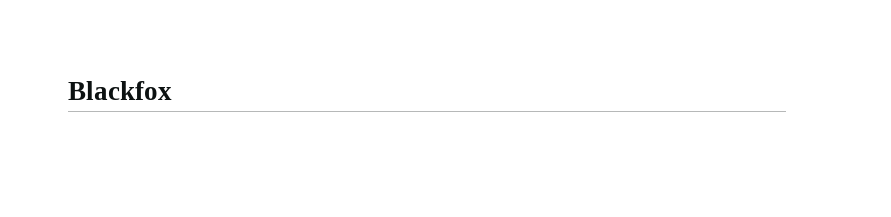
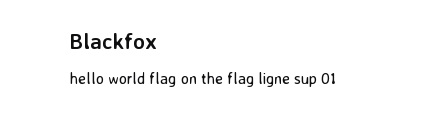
+ hello world flag on the flag ligne sup 01

